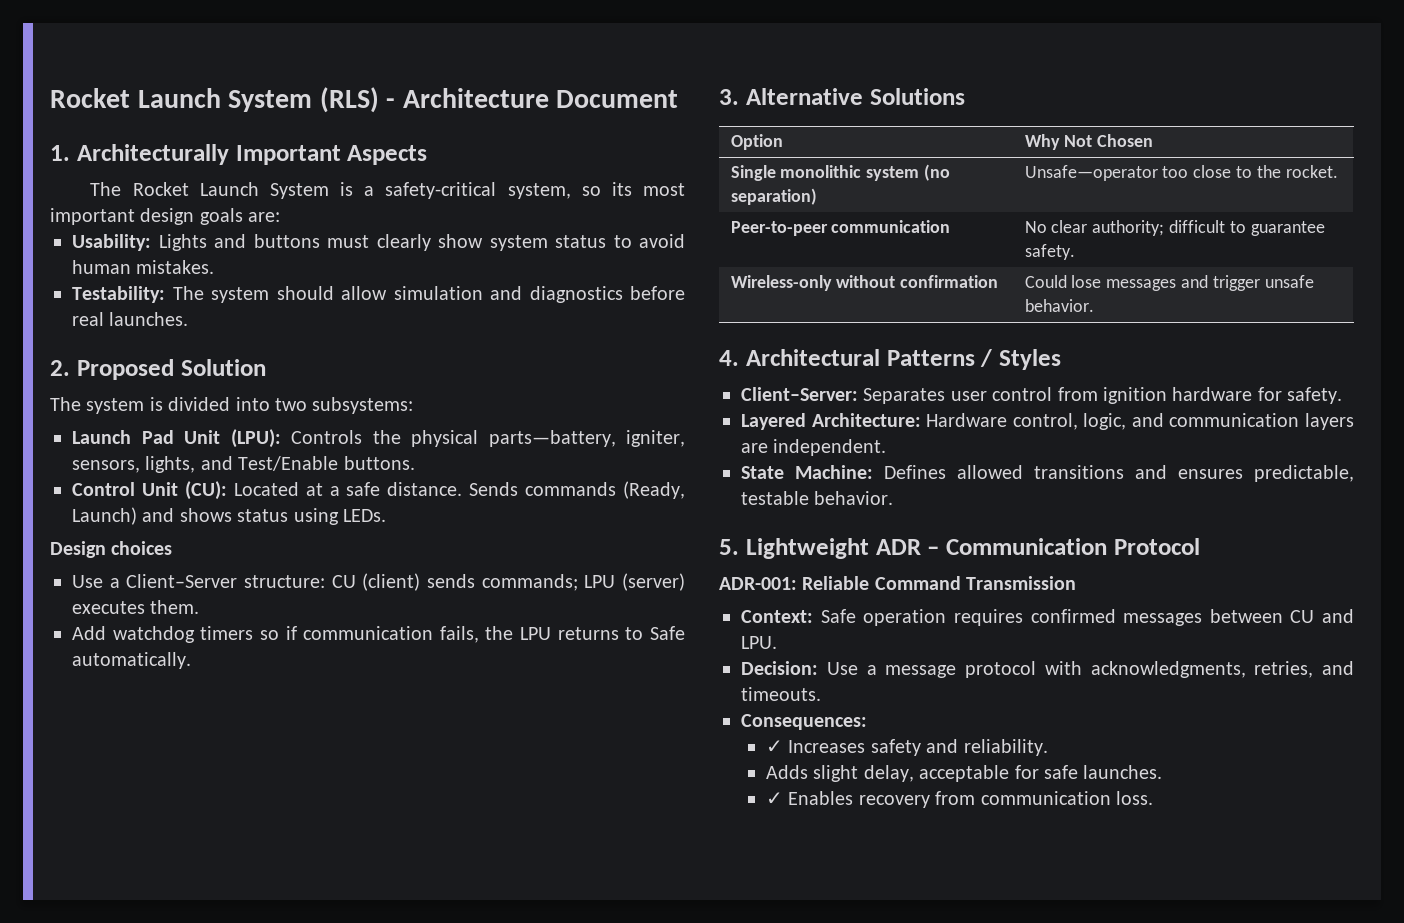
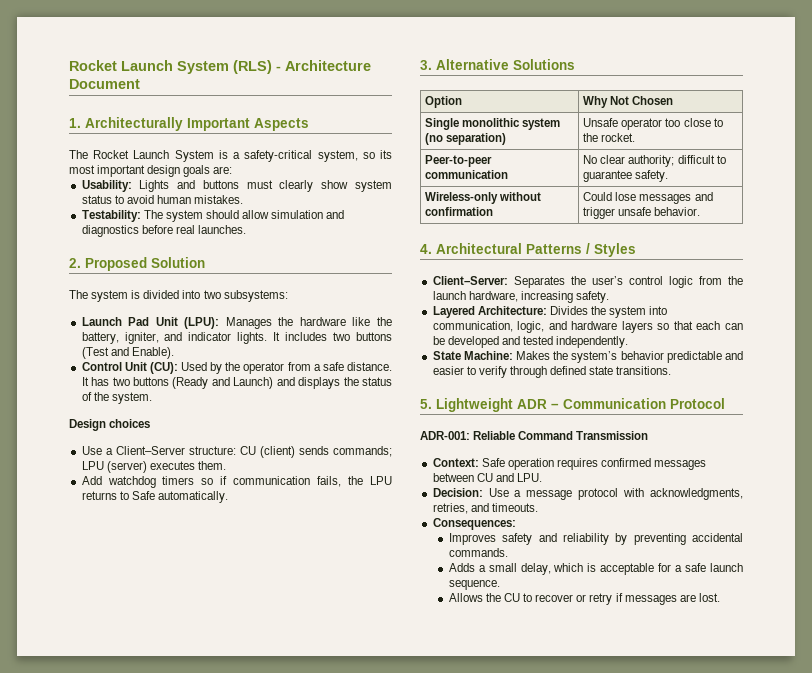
- Launch Pad Unit (LPU): Controls the physical parts—battery, igniter, sensors, lights, and Test/Enable buttons.
- Control Unit (CU): Located at a safe distance. Sends commands (Ready, Launch) and shows status using LEDs.
+ Launch Pad Unit (LPU): Manages the hardware like the battery, igniter, and indicator lights. It includes two buttons (Test and Enable).
+ Control Unit (CU): Used by the operator from a safe distance. It has two buttons (Ready and Launch) and displays the status of the system.
- Single monolithic system (no separation) | Unsafe—operator too close to the rocket.
+ Single monolithic system (no separation) | Unsafe operator too close to the rocket.
- Client–Server: Separates user control from ignition hardware for safety.
- Layered Architecture: Hardware control, logic, and communication layers are independent.
- State Machine: Defines allowed transitions and ensures predictable, testable behavior.
+ Client–Server: Separates the user’s control logic from the launch hardware, increasing safety.
+ Layered Architecture: Divides the system into communication, logic, and hardware layers so that each can be developed and tested independently.
+ State Machine: Makes the system’s behavior predictable and easier to verify through defined state transitions.
- ✓ Increases safety and reliability.
- Adds slight delay, acceptable for safe launches.
- ✓ Enables recovery from communication loss.
+ Improves safety and reliability by preventing accidental commands.
+ Adds a small delay, which is acceptable for a safe launch sequence.
+ Allows the CU to recover or retry if messages are lost.

